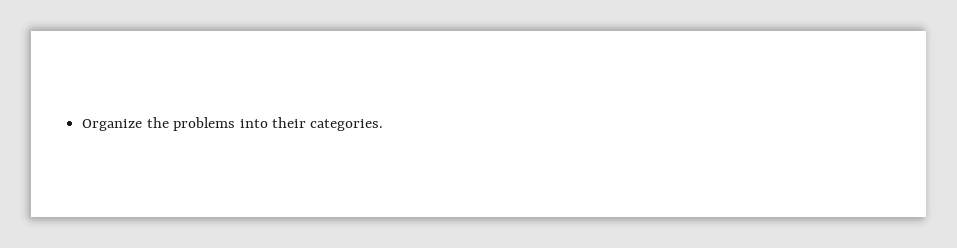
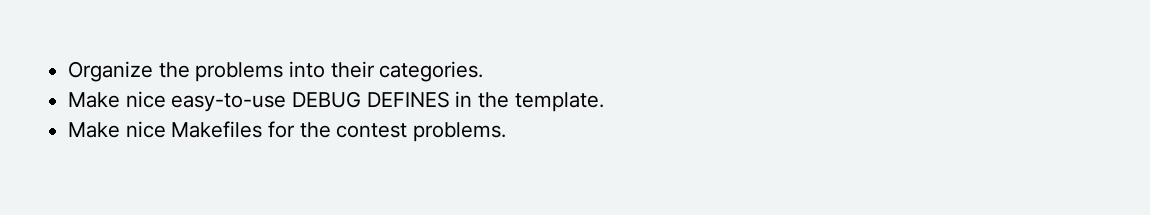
+ Make nice easy-to-use DEBUG DEFINES in the template.
+ Make nice Makefiles for the contest problems.

